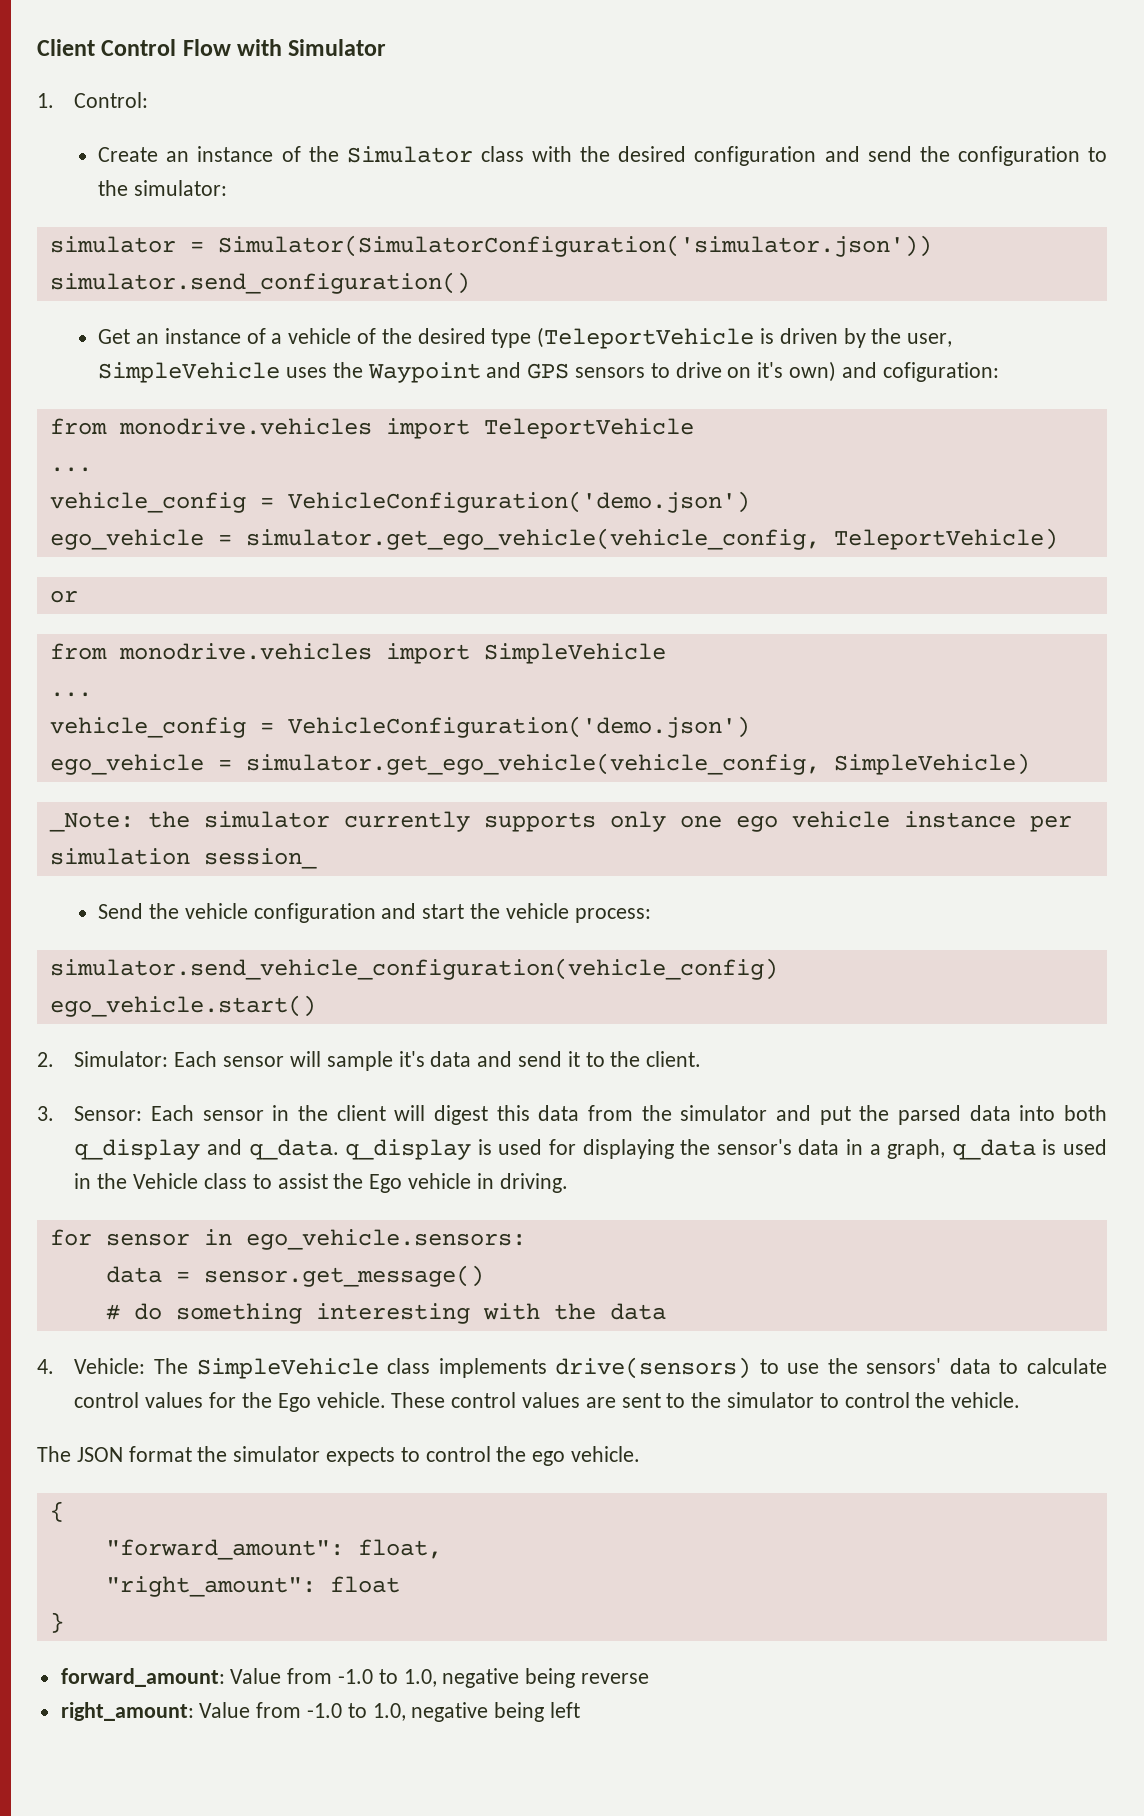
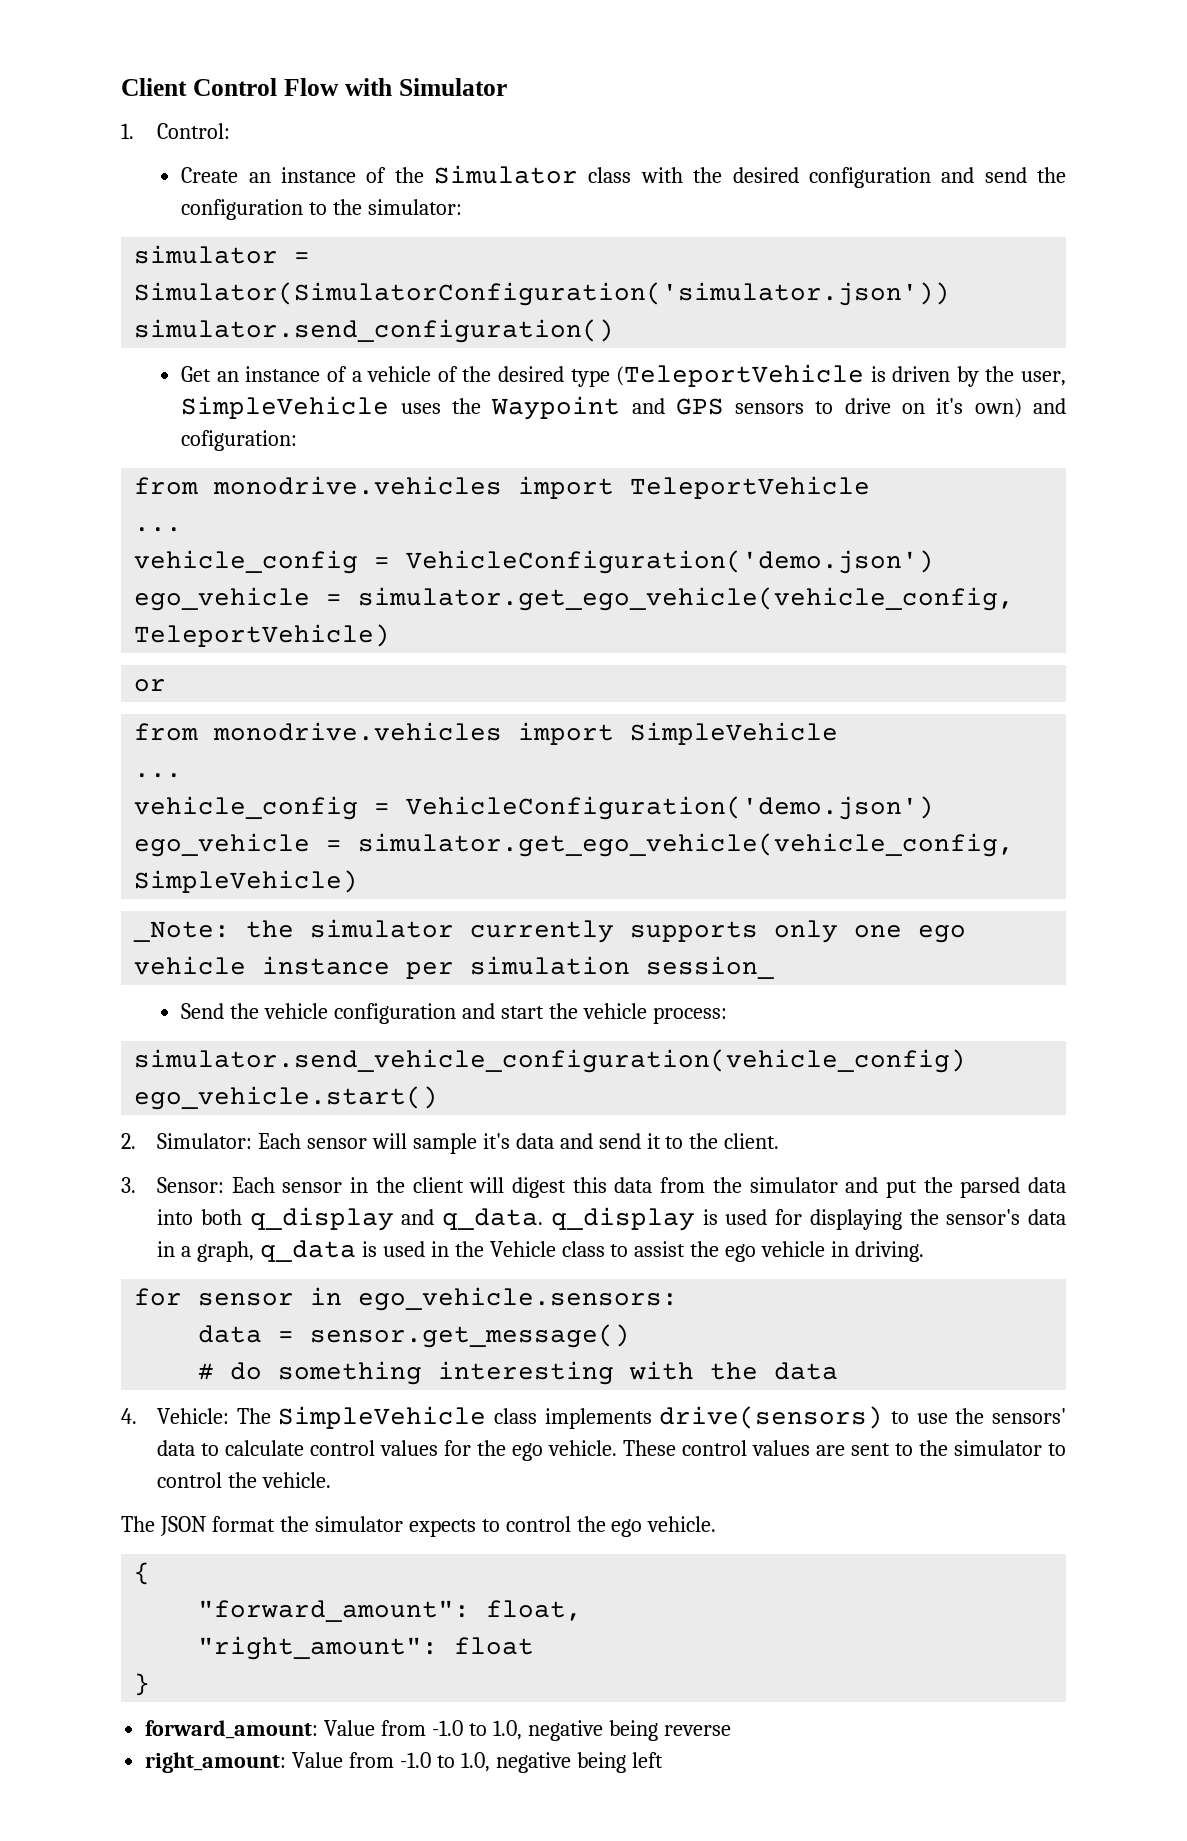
- 3. Sensor: Each sensor in the client will digest this data from the simulator and put the parsed data into both q_display and q_data. q_display is used for displaying the sensor's data in a graph, q_data is used in the Vehicle class to assist the Ego vehicle in driving.
+ 3. Sensor: Each sensor in the client will digest this data from the simulator and put the parsed data into both q_display and q_data. q_display is used for displaying the sensor's data in a graph, q_data is used in the Vehicle class to assist the ego vehicle in driving.
- 4. Vehicle: The SimpleVehicle class implements drive(sensors) to use the sensors' data to calculate control values for the Ego vehicle.
+ 4. Vehicle: The SimpleVehicle class implements drive(sensors) to use the sensors' data to calculate control values for the ego vehicle.

